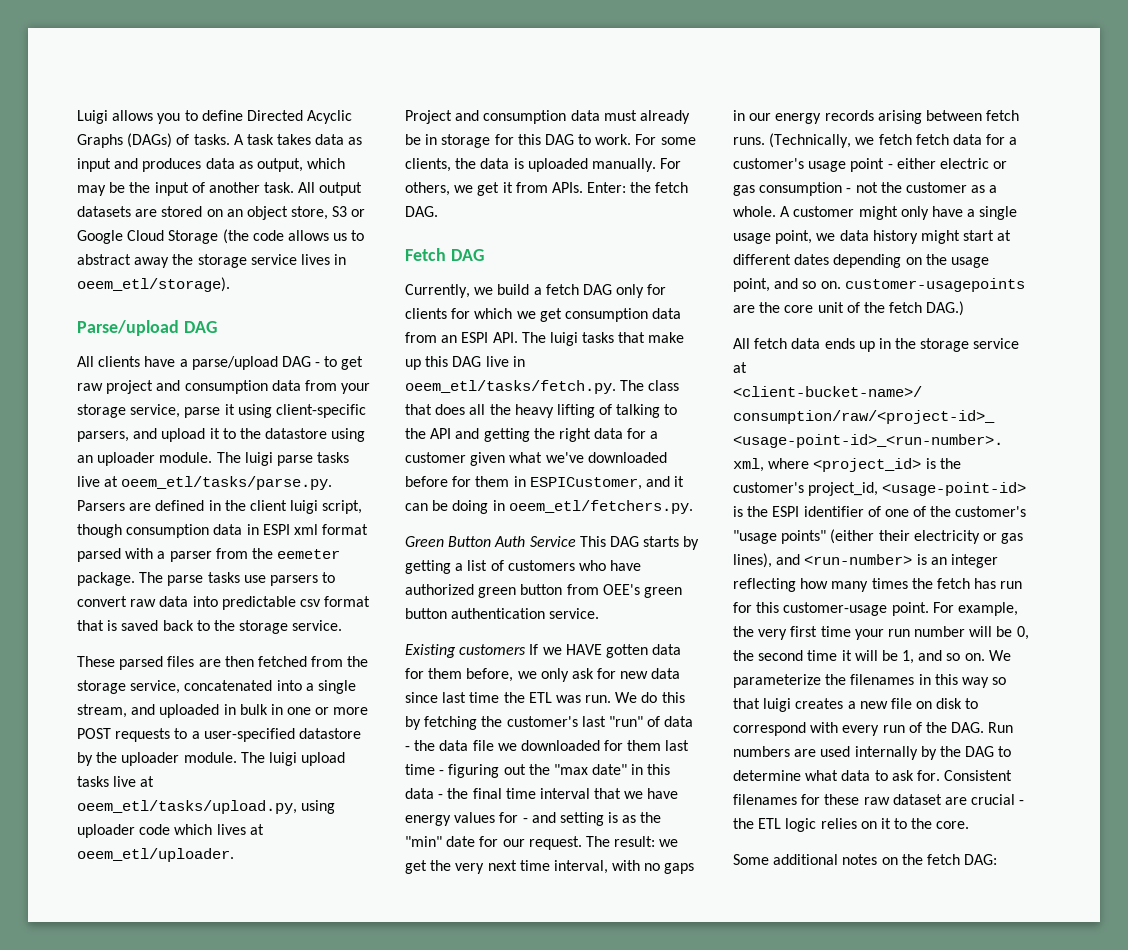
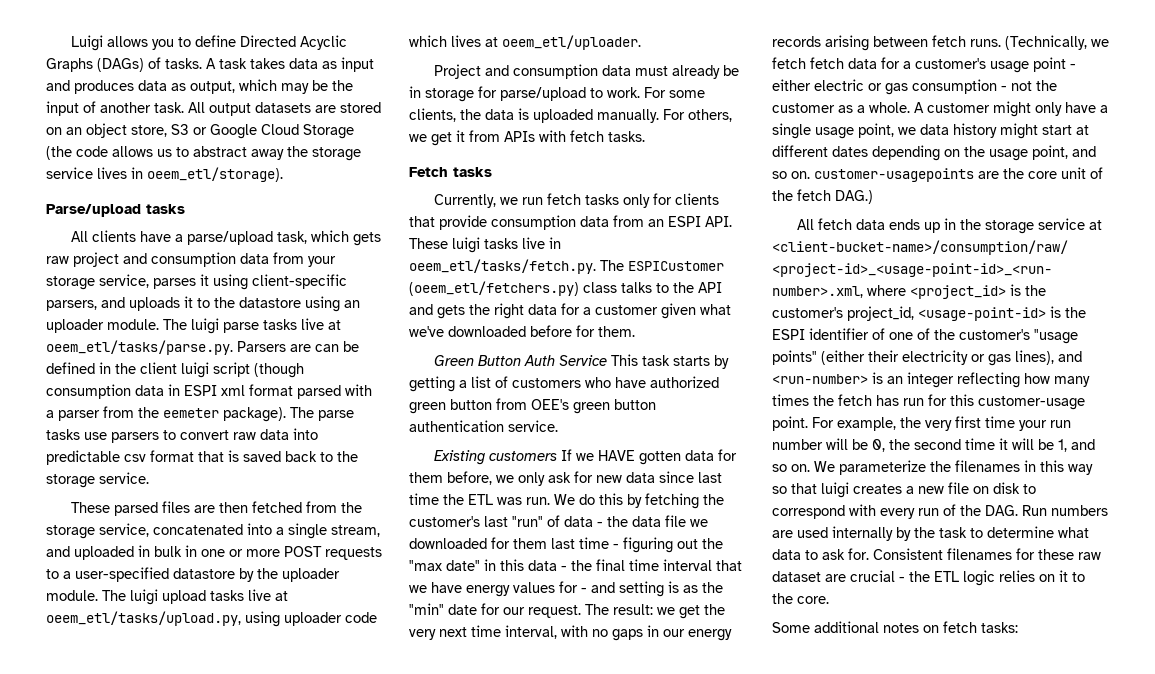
- Parse/upload DAG
+ Parse/upload tasks
- All clients have a parse/upload DAG - to get raw project and consumption data from your storage service, parse it using client-specific parsers, and upload it to the datastore using an uploader module.
+ All clients have a parse/upload task, which gets raw project and consumption data from your storage service, parses it using client-specific parsers, and uploads it to the datastore using an uploader module.
- The luigi parse tasks live at oeem_etl/tasks/parse.py. Parsers are defined in the client luigi script, though consumption data in ESPI xml format parsed with a parser from the eemeter package.
+ The luigi parse tasks live at oeem_etl/tasks/parse.py. Parsers are can be defined in the client luigi script (though consumption data in ESPI xml format parsed with a parser from the eemeter package).
- Project and consumption data must already be in storage for this DAG to work.
+ Project and consumption data must already be in storage for parse/upload to work.
- For others, we get it from APIs. Enter: the fetch DAG.
+ For others, we get it from APIs with fetch tasks.
- Fetch DAG
+ Fetch tasks
- Currently, we build a fetch DAG only for clients for which we get consumption data from an ESPI API. The luigi tasks that make up this DAG live in oeem_etl/tasks/fetch.py. The class that does all the heavy lifting of talking to the API and getting the right data for a customer given what we've downloaded before for them in ESPICustomer, and it can be doing in oeem_etl/fetchers.py.
+ Currently, we run fetch tasks only for clients that provide consumption data from an ESPI API. These luigi tasks live in oeem_etl/tasks/fetch.py. The ESPICustomer (oeem_etl/fetchers.py) class talks to the API and gets the right data for a customer given what we've downloaded before for them.
- Green Button Auth Service This DAG starts by getting a list of customers who have authorized green button from OEE's green button authentication service.
+ Green Button Auth Service This task starts by getting a list of customers who have authorized green button from OEE's green button authentication service.
- We parameterize the filenames in this way so that luigi creates a new file on disk to correspond with every run of the DAG. Run numbers are used internally by the DAG to determine what data to ask for.
+ We parameterize the filenames in this way so that luigi creates a new file on disk to correspond with every run of the DAG. Run numbers are used internally by the task to determine what data to ask for.
- Some additional notes on the fetch DAG:
+ Some additional notes on fetch tasks:

